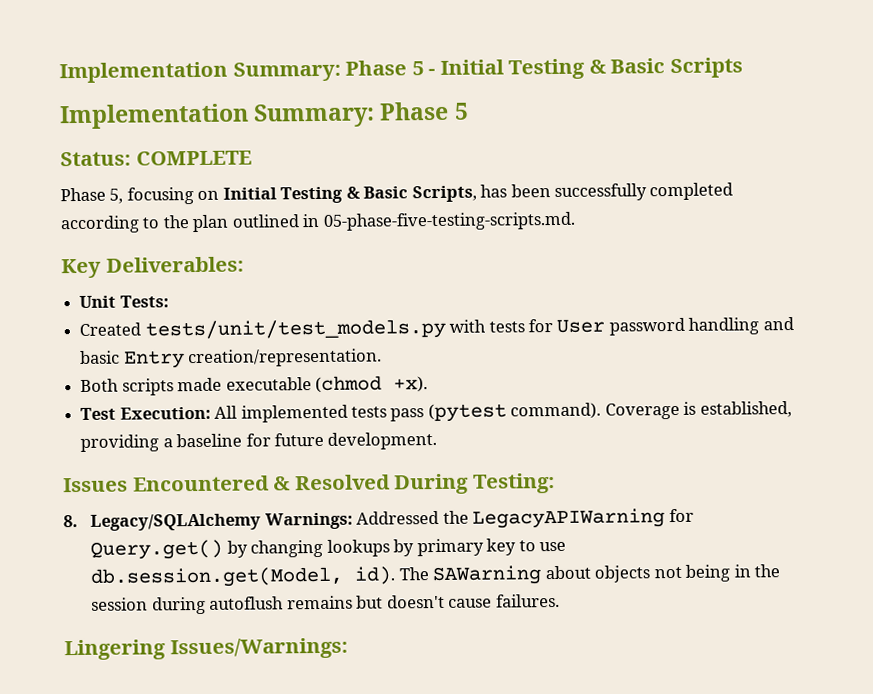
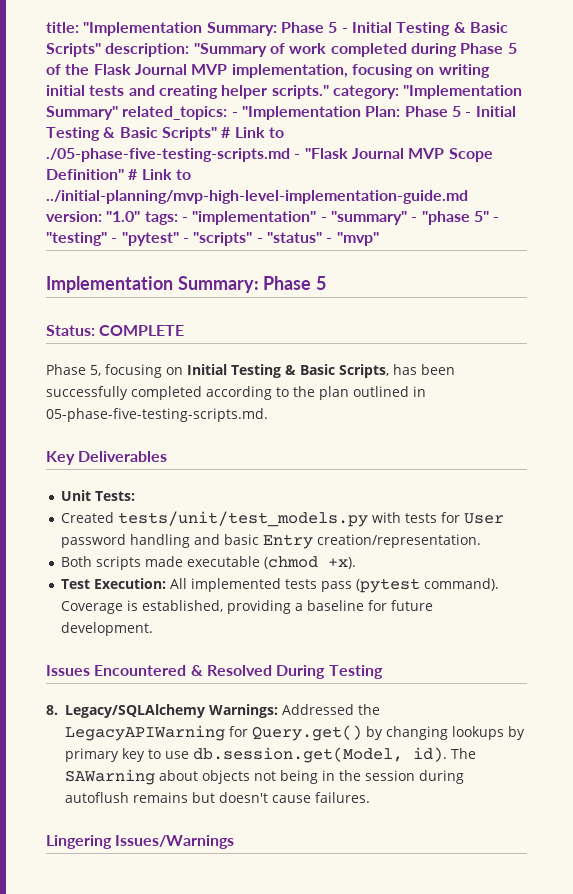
- Implementation Summary: Phase 5 - Initial Testing & Basic Scripts
+ title: "Implementation Summary: Phase 5 - Initial Testing & Basic Scripts" description: "Summary of work completed during Phase 5 of the Flask Journal MVP implementation, focusing on writing initial tests and creating helper scripts." category: "Implementation Summary" related_topics: - "Implementation Plan: Phase 5 - Initial Testing & Basic Scripts" # Link to ./05-phase-five-testing-scripts.md - "Flask Journal MVP Scope Definition" # Link to ../initial-planning/mvp-high-level-implementation-guide.md version: "1.0" tags: - "implementation" - "summary" - "phase 5" - "testing" - "pytest" - "scripts" - "status" - "mvp"
- Key Deliverables:
+ Key Deliverables
- Issues Encountered & Resolved During Testing:
+ Issues Encountered & Resolved During Testing
- Lingering Issues/Warnings:
+ Lingering Issues/Warnings

